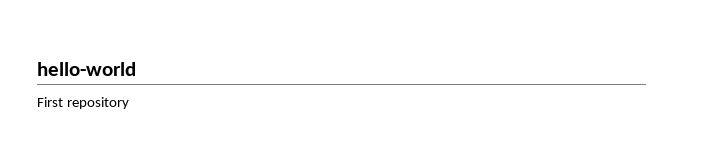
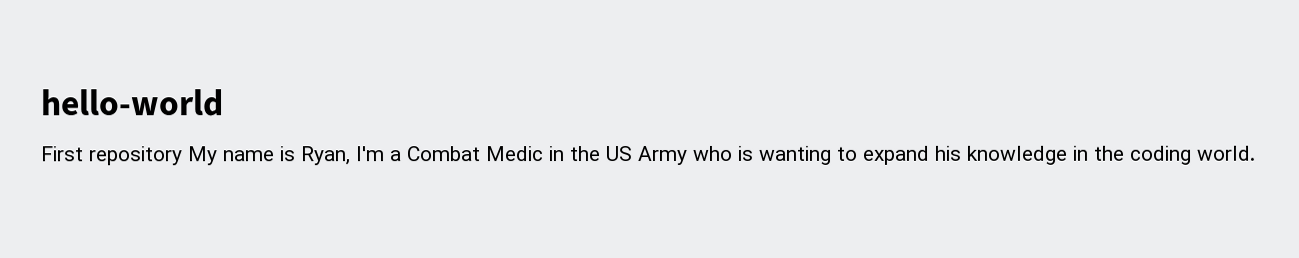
- First repository
+ First repository My name is Ryan, I'm a Combat Medic in the US Army who is wanting to expand his knowledge in the coding world.

